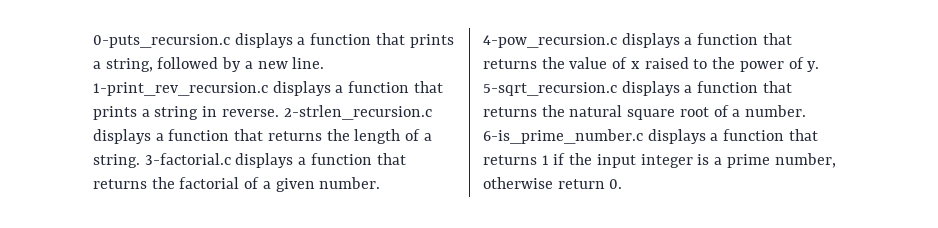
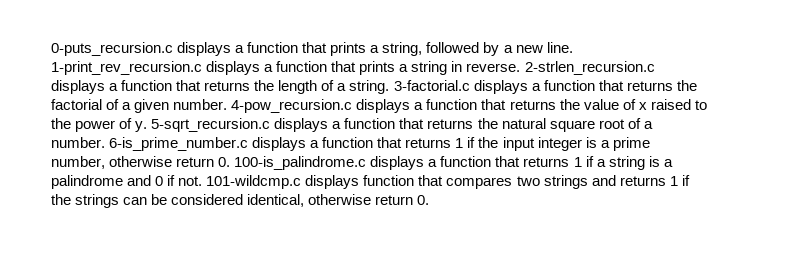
- 6-is_prime_number.c displays a function that returns 1 if the input integer is a prime number, otherwise return 0.
+ 6-is_prime_number.c displays a function that returns 1 if the input integer is a prime number, otherwise return 0. 100-is_palindrome.c displays a function that returns 1 if a string is a palindrome and 0 if not. 101-wildcmp.c displays function that compares two strings and returns 1 if the strings can be considered identical, otherwise return 0.

